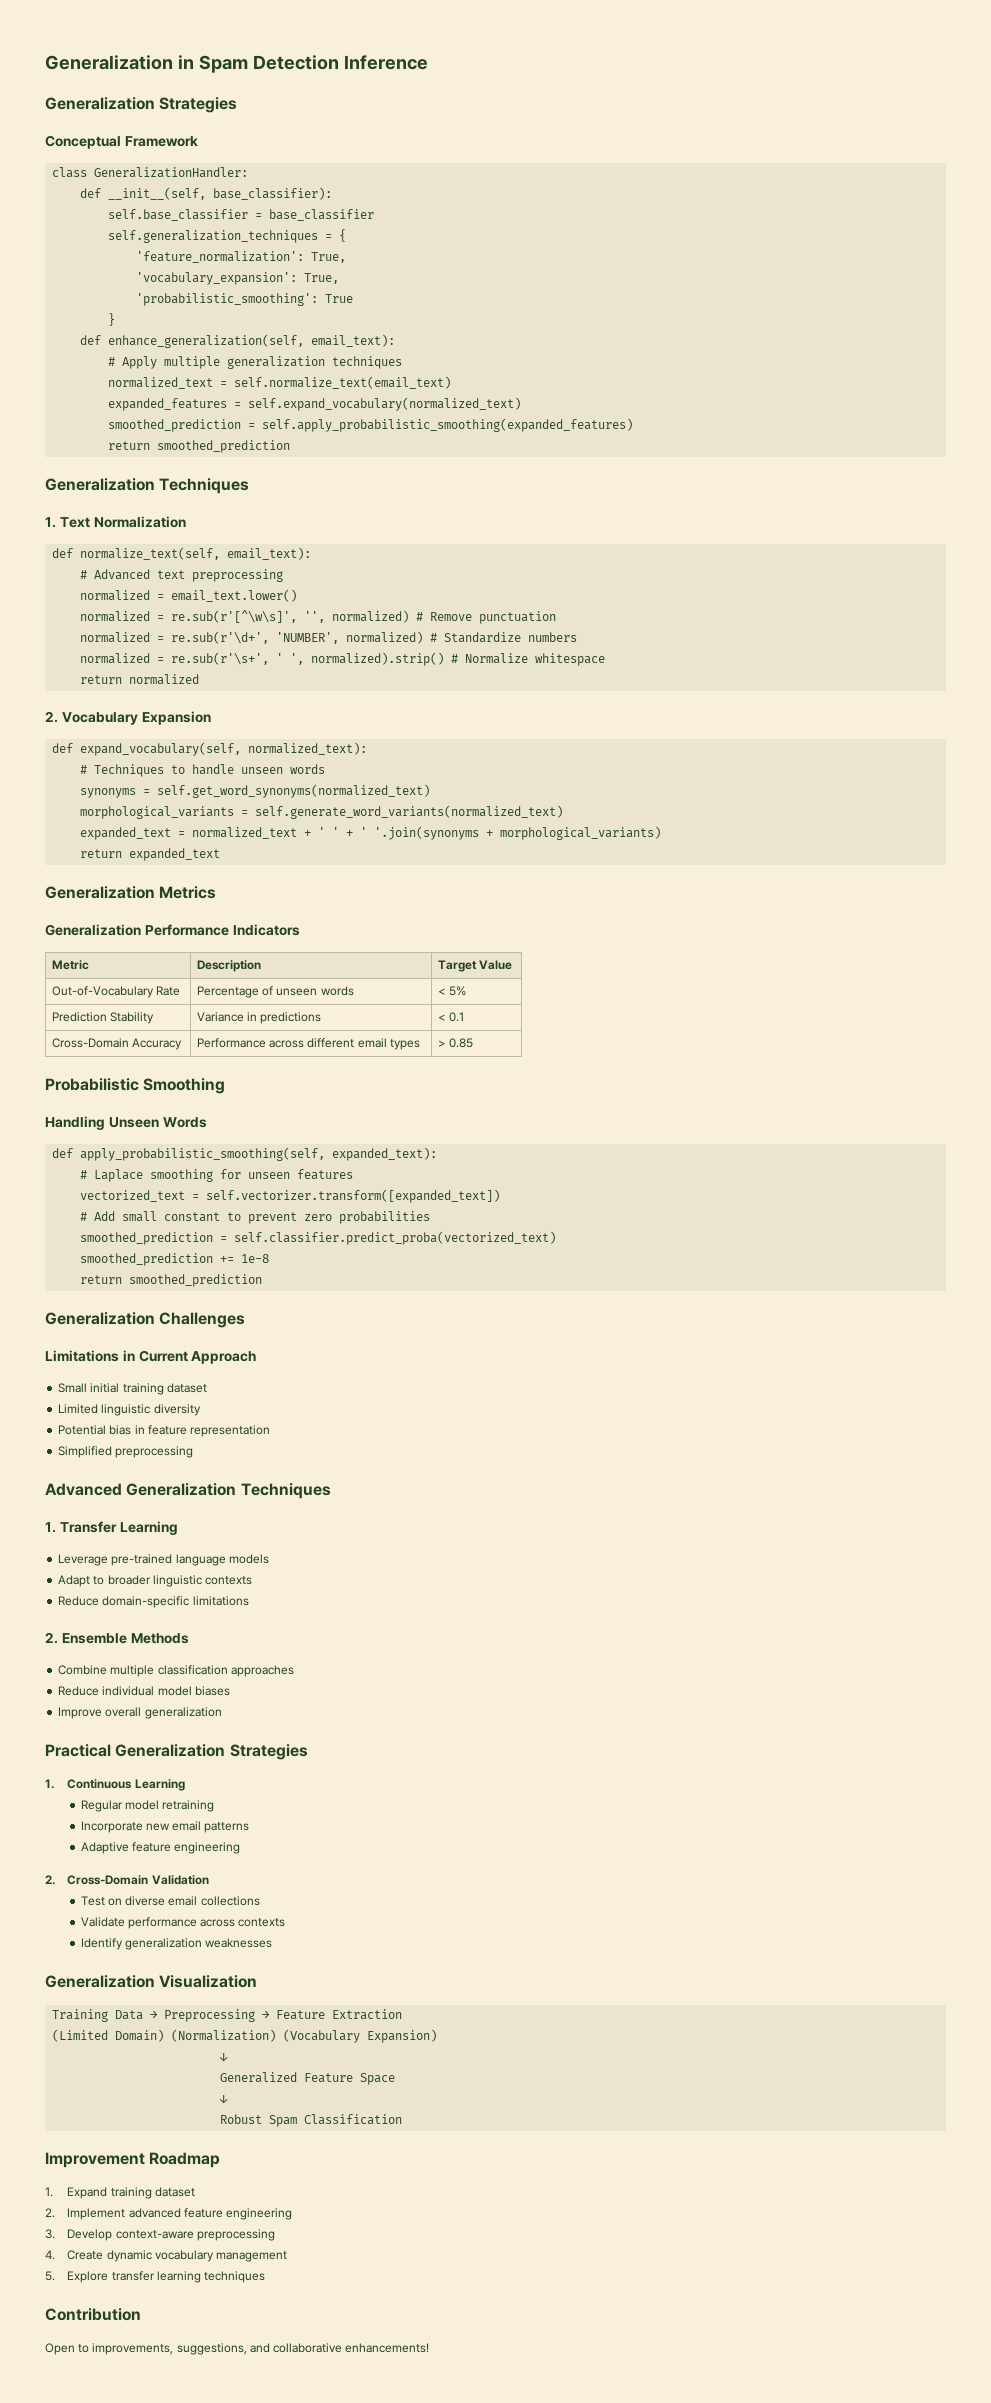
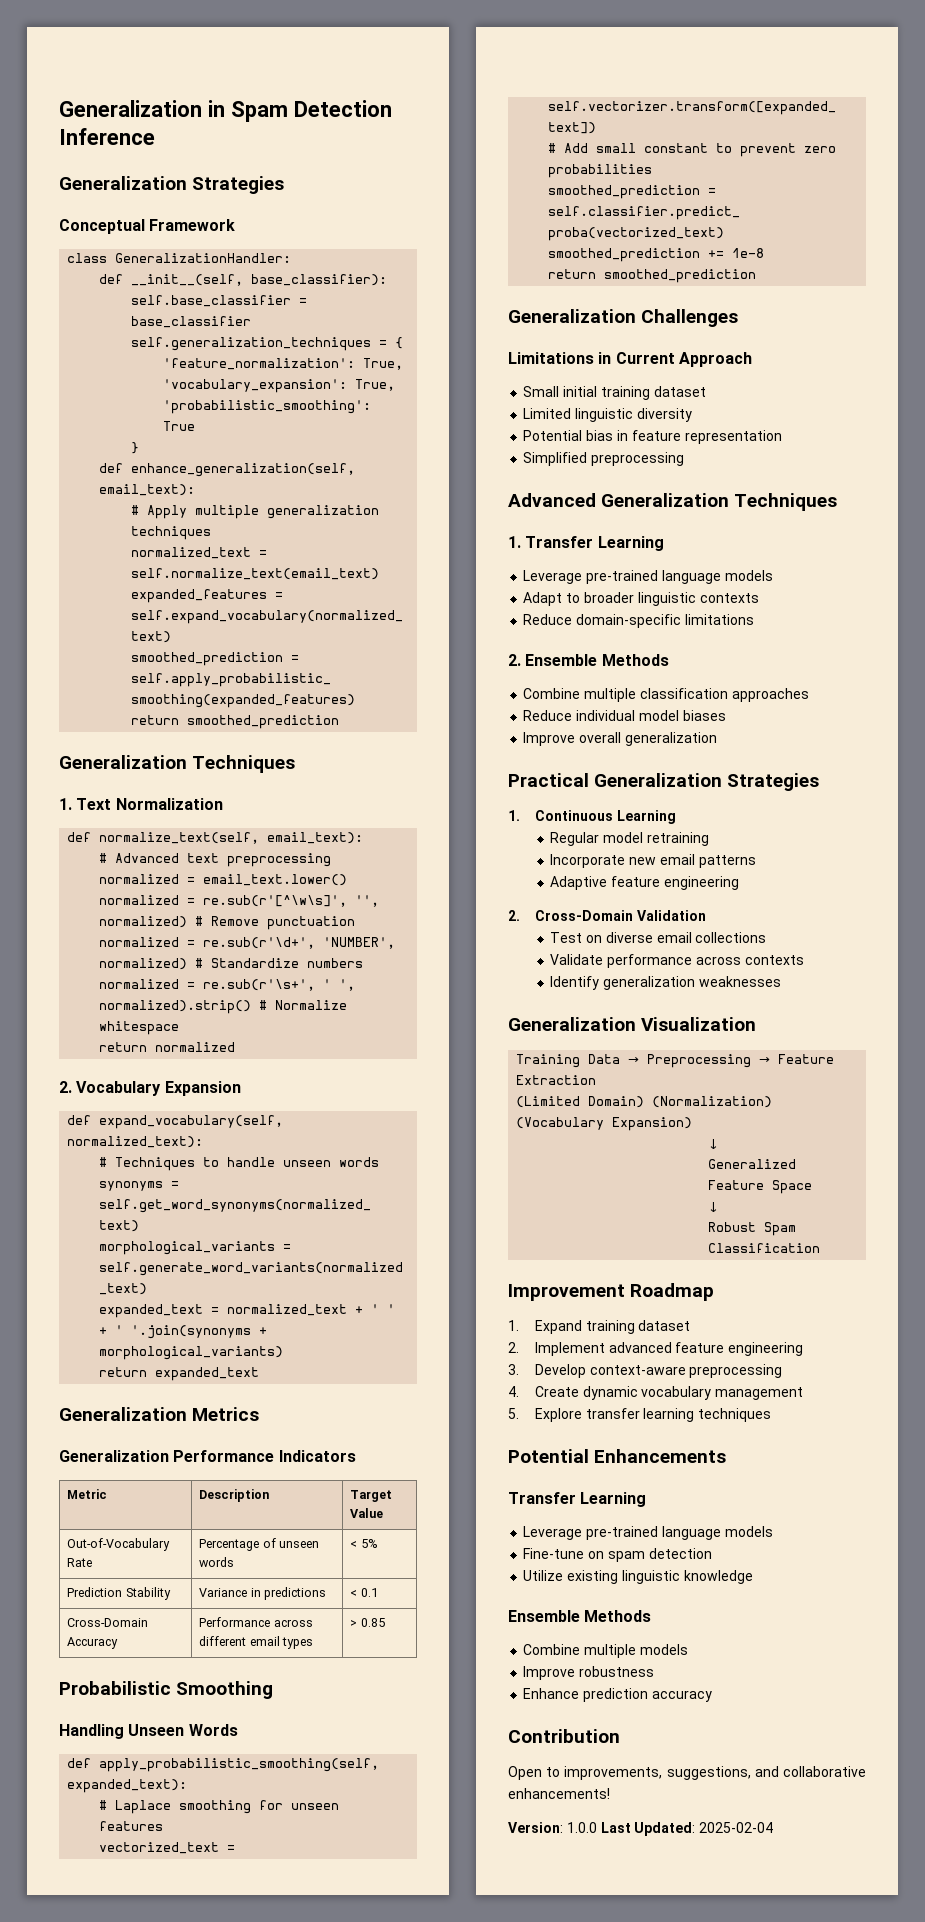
+ Potential Enhancements
+ Transfer Learning
+ Leverage pre-trained language models
+ Fine-tune on spam detection
+ Utilize existing linguistic knowledge
+ Ensemble Methods
+ Combine multiple models
+ Improve robustness
+ Enhance prediction accuracy
+ Version: 1.0.0 Last Updated: 2025-02-04

